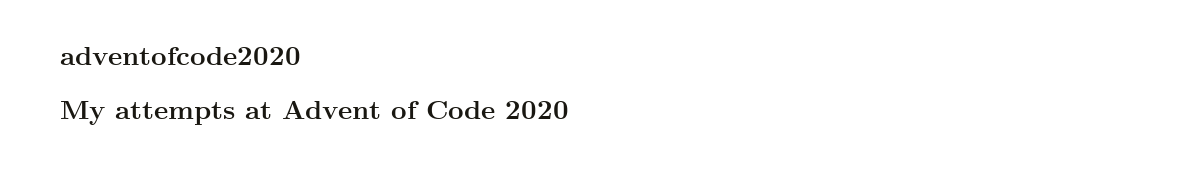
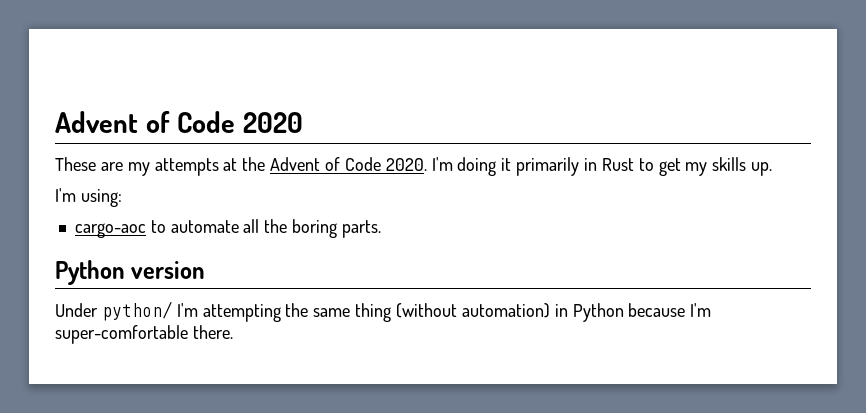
- adventofcode2020
- My attempts at Advent of Code 2020
+ Advent of Code 2020
+ These are my attempts at the Advent of Code 2020. I'm doing it primarily in Rust to get my skills up.
+ I'm using:
+ cargo-aoc to automate all the boring parts.
+ Python version
+ Under python/ I'm attempting the same thing (without automation) in Python because I'm super-comfortable there.

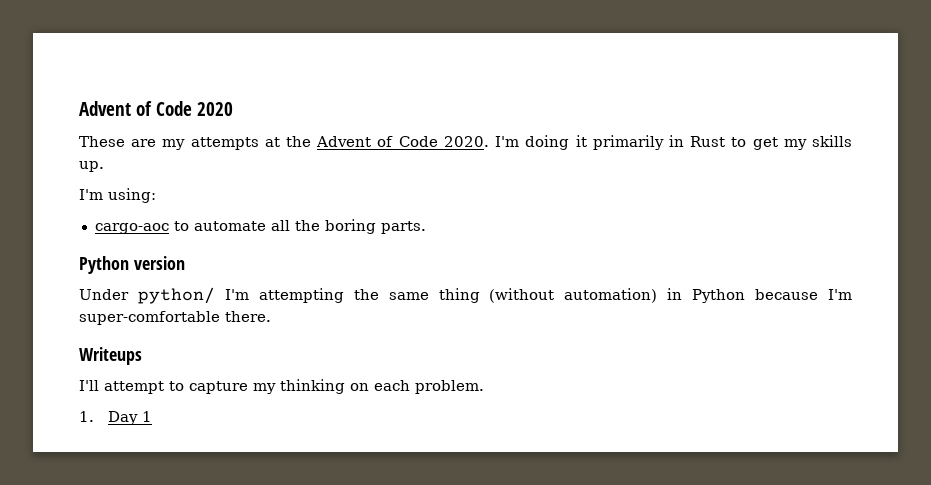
+ Writeups
+ I'll attempt to capture my thinking on each problem.
+ 1. Day 1

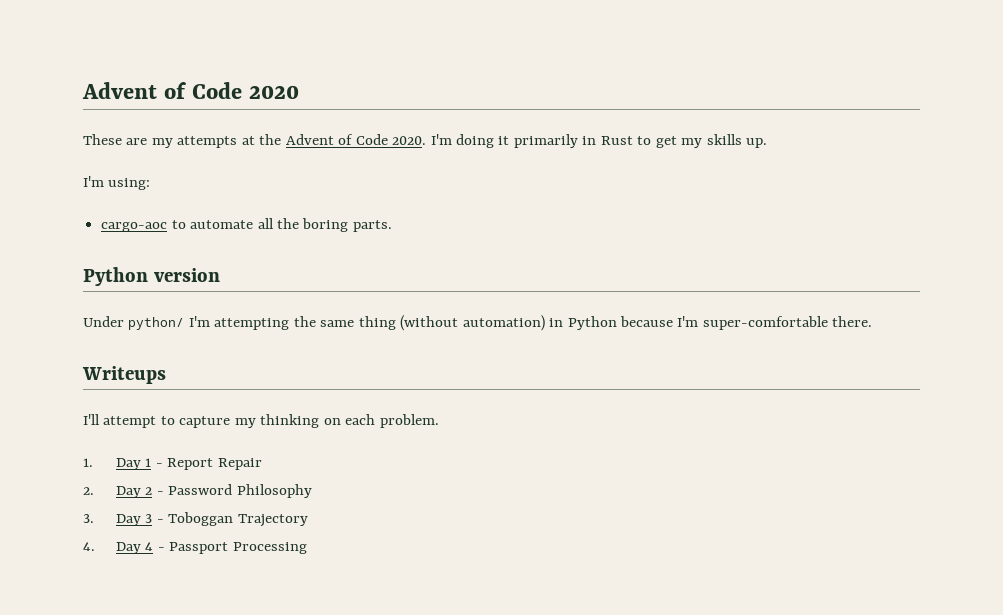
- 1. Day 1
+ 1. Day 1 - Report Repair
+ 2. Day 2 - Password Philosophy
+ 3. Day 3 - Toboggan Trajectory
+ 4. Day 4 - Passport Processing

